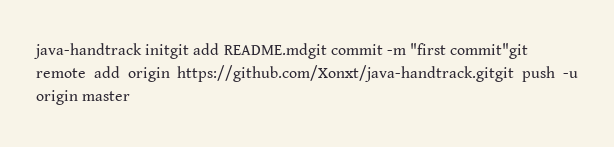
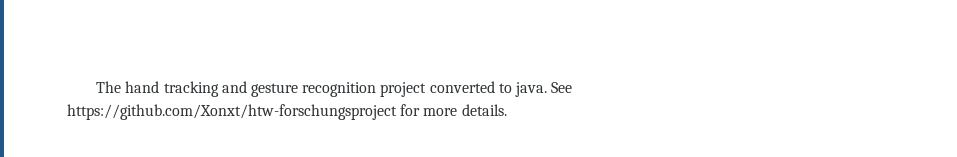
- java-handtrack initgit add README.mdgit commit -m "first commit"git remote add origin https://github.com/Xonxt/java-handtrack.gitgit push -u origin master
+ The hand tracking and gesture recognition project converted to java. See https://github.com/Xonxt/htw-forschungsproject for more details.

